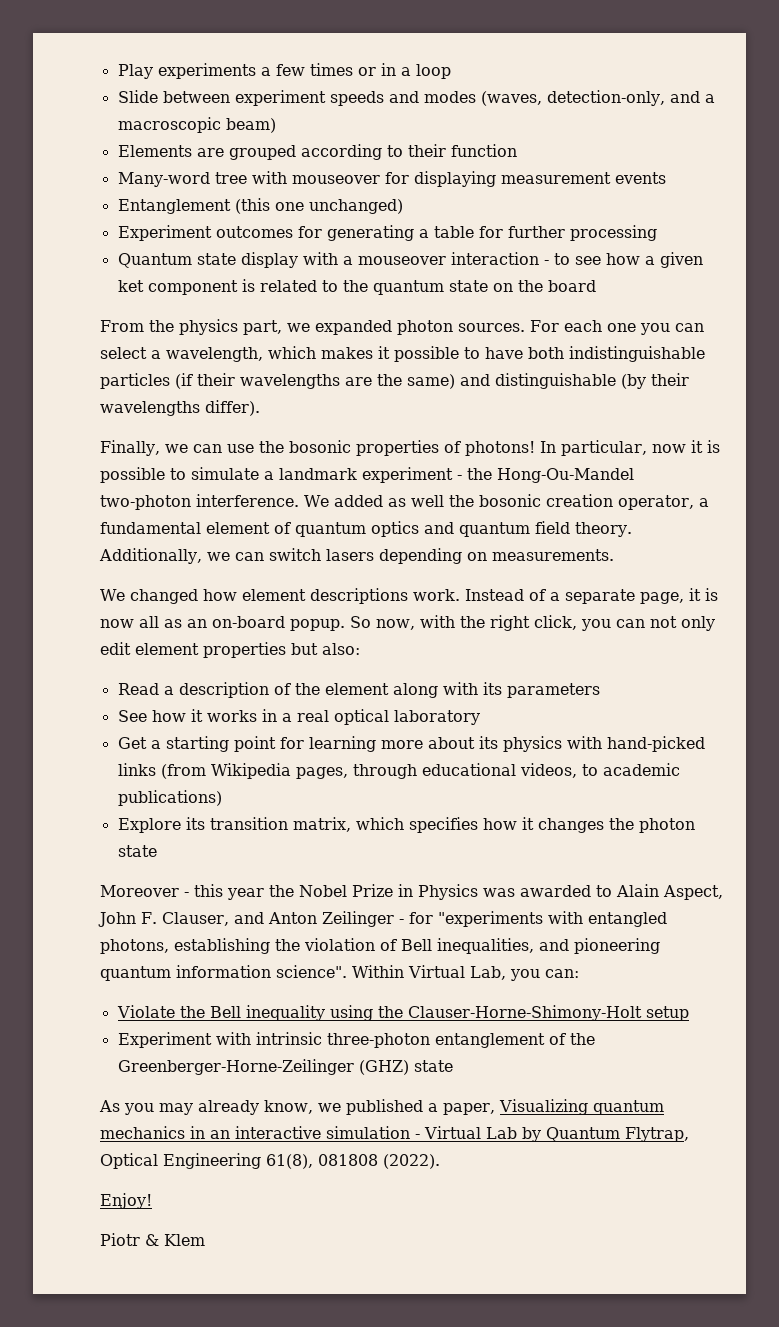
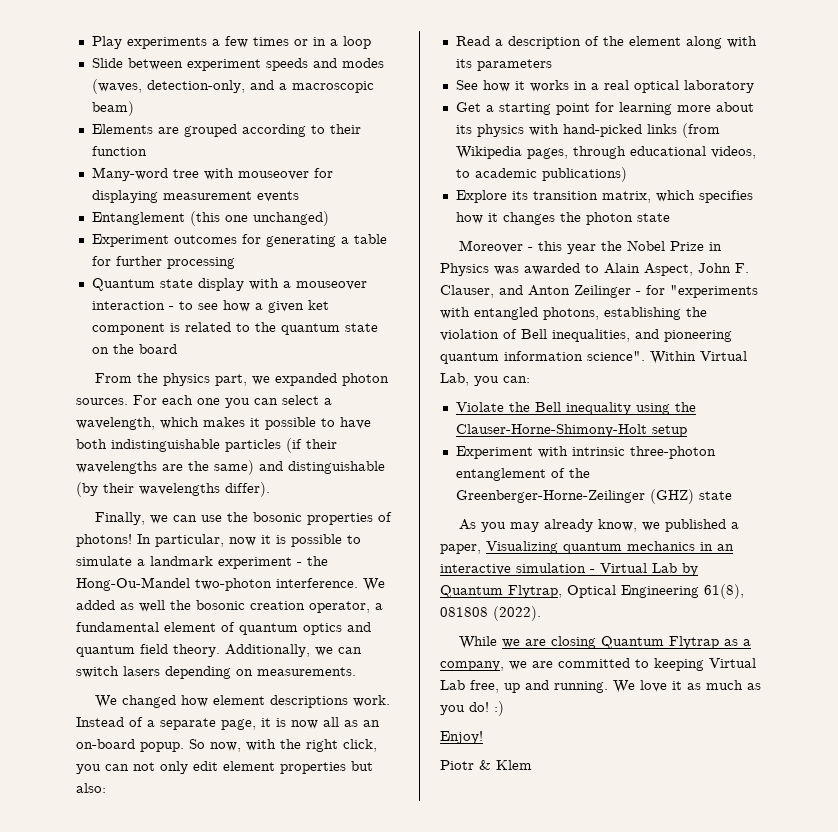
+ While we are closing Quantum Flytrap as a company, we are committed to keeping Virtual Lab free, up and running. We love it as much as you do! :)

